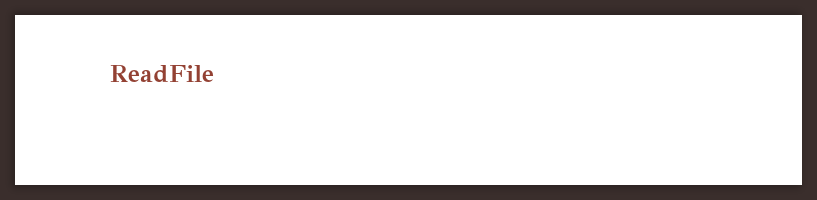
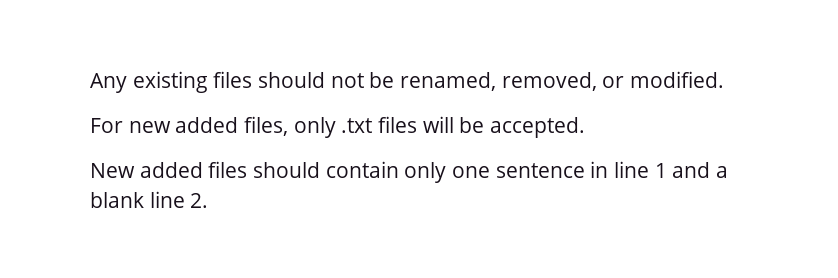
- ReadFile
+ Any existing files should not be renamed, removed, or modified.
+ For new added files, only .txt files will be accepted.
+ New added files should contain only one sentence in line 1 and a blank line 2.

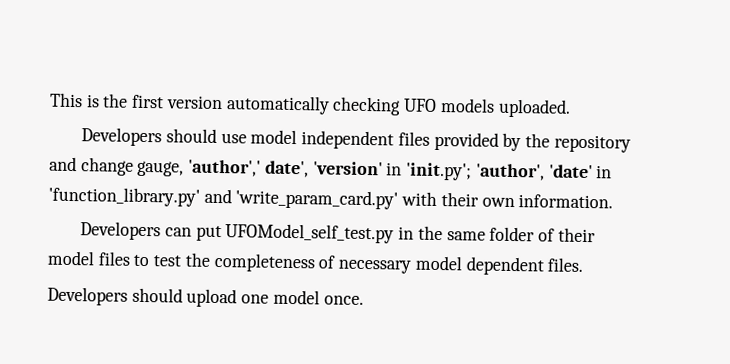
- Any existing files should not be renamed, removed, or modified.
- For new added files, only .txt files will be accepted.
- New added files should contain only one sentence in line 1 and a blank line 2.
+ This is the first version automatically checking UFO models uploaded.
+ Developers should use model independent files provided by the repository and change gauge, 'author',' date', 'version' in 'init.py'; 'author', 'date' in 'function_library.py' and 'write_param_card.py' with their own information.
+ Developers can put UFOModel_self_test.py in the same folder of their model files to test the completeness of necessary model dependent files.
+ Developers should upload one model once.

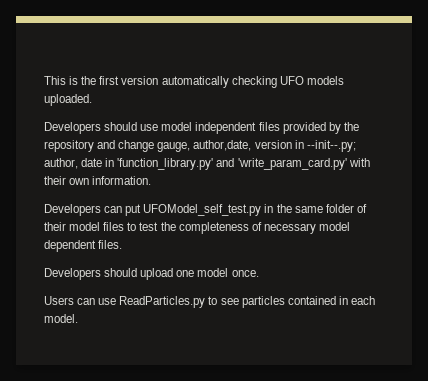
- Developers should use model independent files provided by the repository and change gauge, 'author',' date', 'version' in 'init.py'; 'author', 'date' in 'function_library.py' and 'write_param_card.py' with their own information.
+ Developers should use model independent files provided by the repository and change gauge, author,date, version in --init--.py; author, date in 'function_library.py' and 'write_param_card.py' with their own information.
+ Users can use ReadParticles.py to see particles contained in each model.

